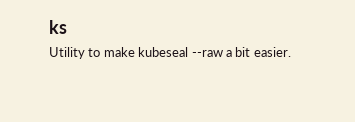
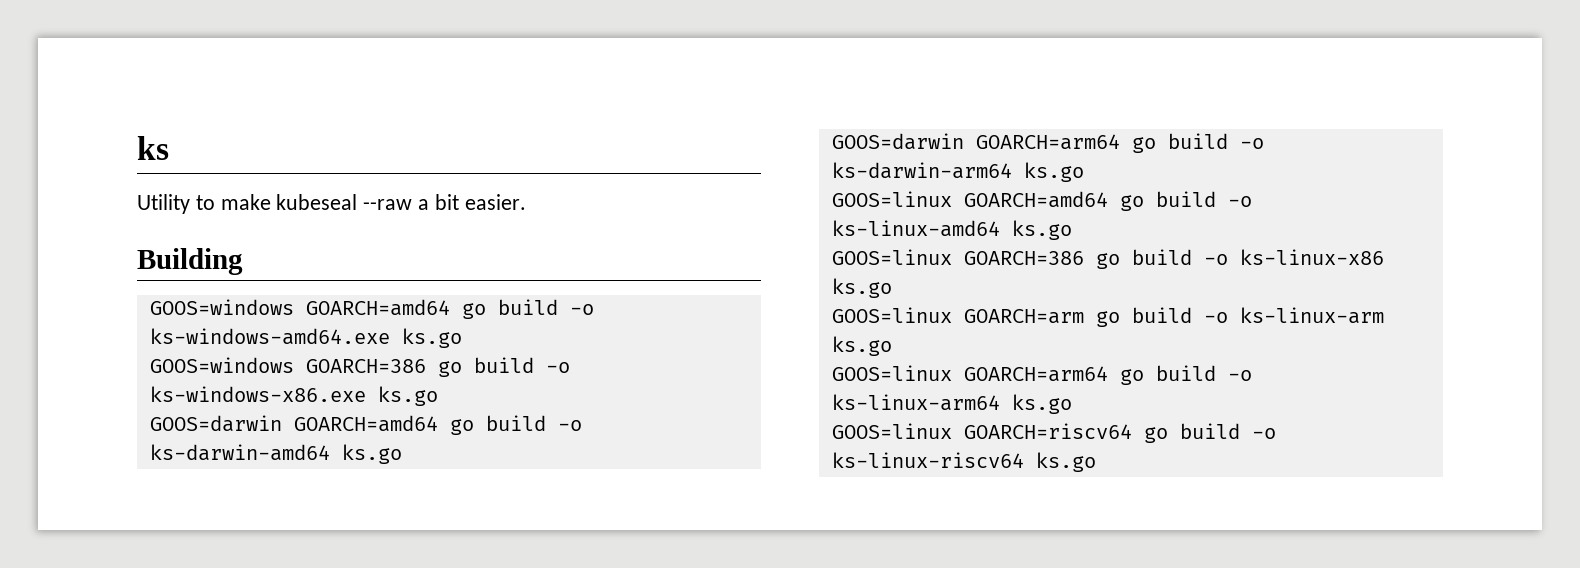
+ Building
+ GOOS=windows GOARCH=amd64 go build -o ks-windows-amd64.exe ks.go
+ GOOS=windows GOARCH=386 go build -o ks-windows-x86.exe ks.go
+ GOOS=darwin GOARCH=amd64 go build -o ks-darwin-amd64 ks.go
+ GOOS=darwin GOARCH=arm64 go build -o ks-darwin-arm64 ks.go
+ GOOS=linux GOARCH=amd64 go build -o ks-linux-amd64 ks.go
+ GOOS=linux GOARCH=386 go build -o ks-linux-x86 ks.go
+ GOOS=linux GOARCH=arm go build -o ks-linux-arm ks.go
+ GOOS=linux GOARCH=arm64 go build -o ks-linux-arm64 ks.go
+ GOOS=linux GOARCH=riscv64 go build -o ks-linux-riscv64 ks.go

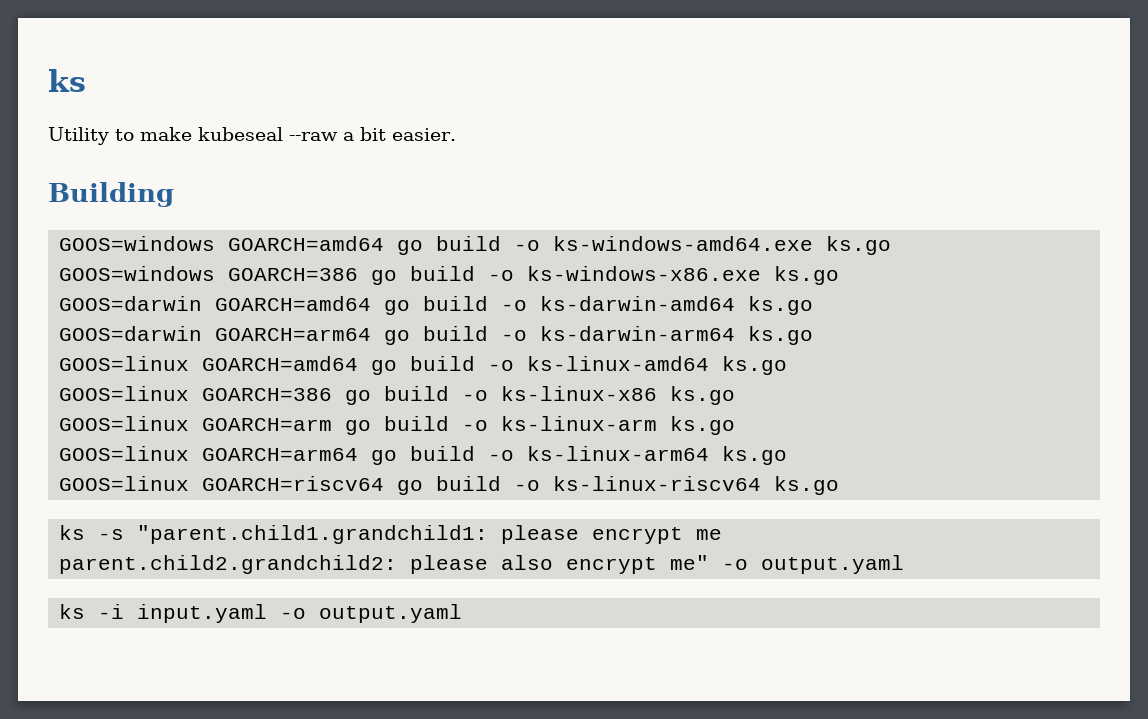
+ ks -s "parent.child1.grandchild1: please encrypt me
+ parent.child2.grandchild2: please also encrypt me" -o output.yaml
+ ks -i input.yaml -o output.yaml

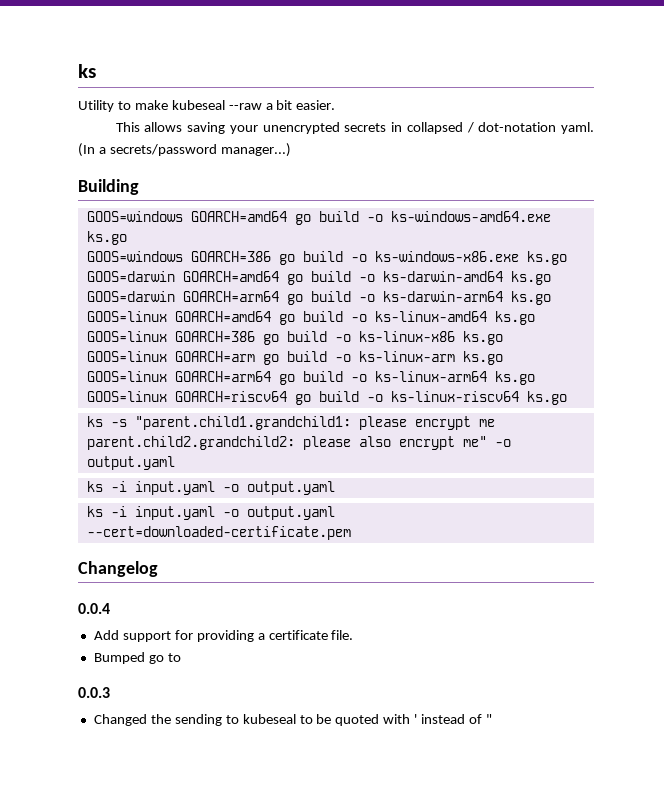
+ This allows saving your unencrypted secrets in collapsed / dot-notation yaml. (In a secrets/password manager...)
+ ks -i input.yaml -o output.yaml --cert=downloaded-certificate.pem
+ Changelog
+ 0.0.4
+ Add support for providing a certificate file.
+ Bumped go to
+ 0.0.3
+ Changed the sending to kubeseal to be quoted with ' instead of "

